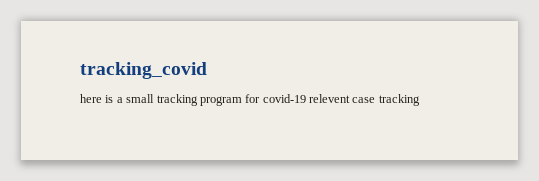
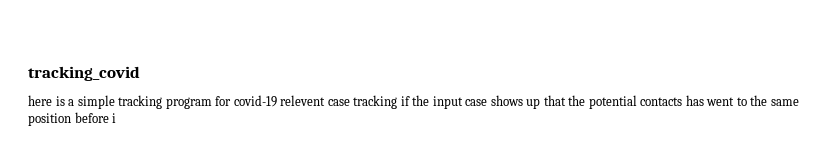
- here is a small tracking program for covid-19 relevent case tracking
+ here is a simple tracking program for covid-19 relevent case tracking if the input case shows up that the potential contacts has went to the same position before i

